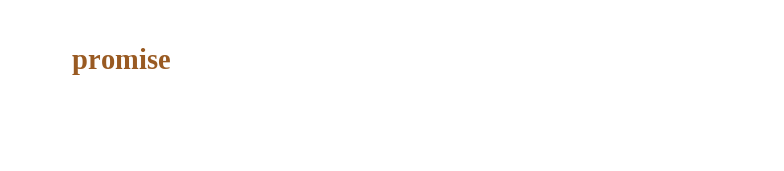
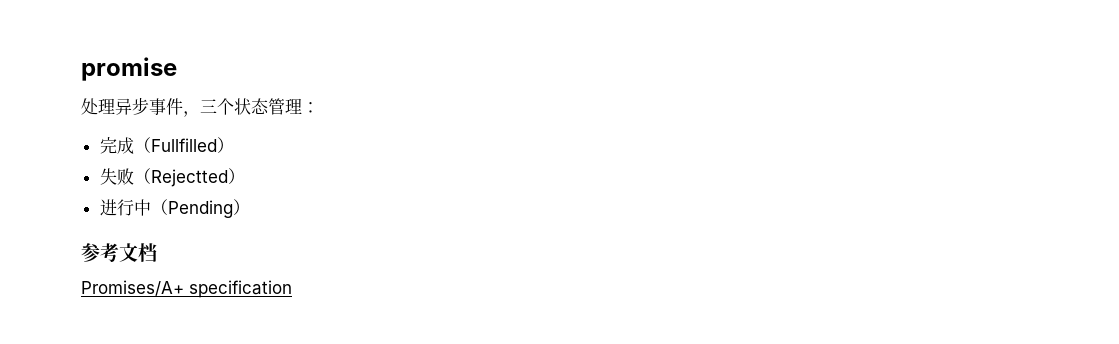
+ 处理异步事件，三个状态管理：
+ 完成（Fullfilled）
+ 失败（Rejectted）
+ 进行中（Pending）
+ 参考文档
+ Promises/A+ specification

